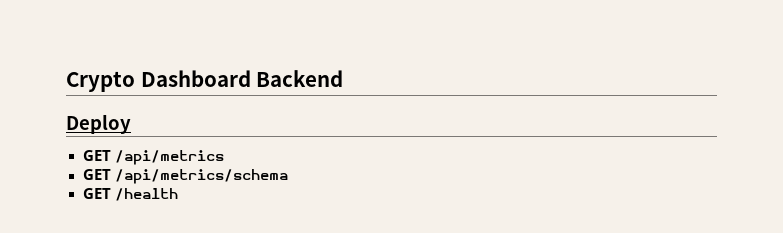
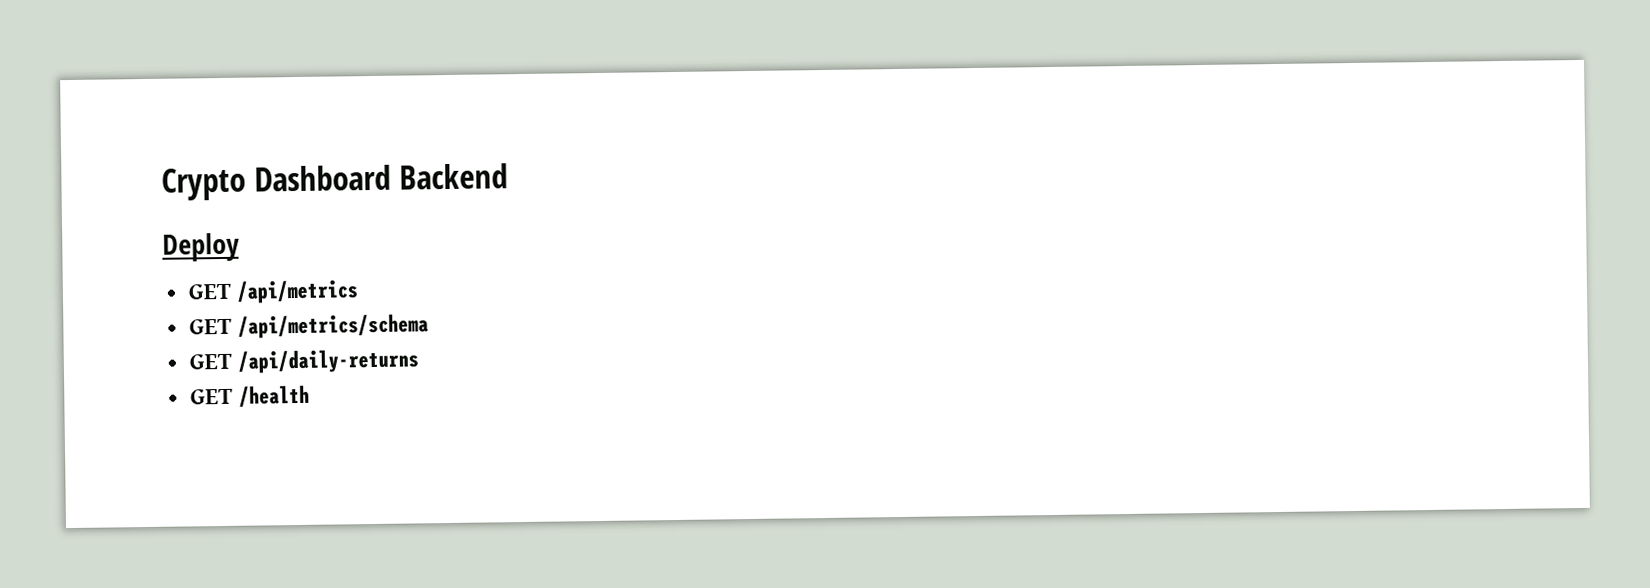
+ GET /api/daily-returns

